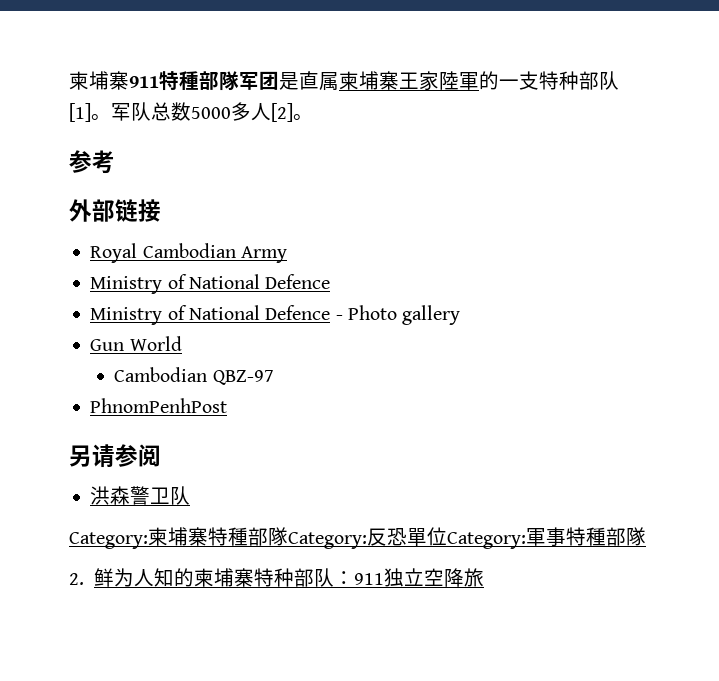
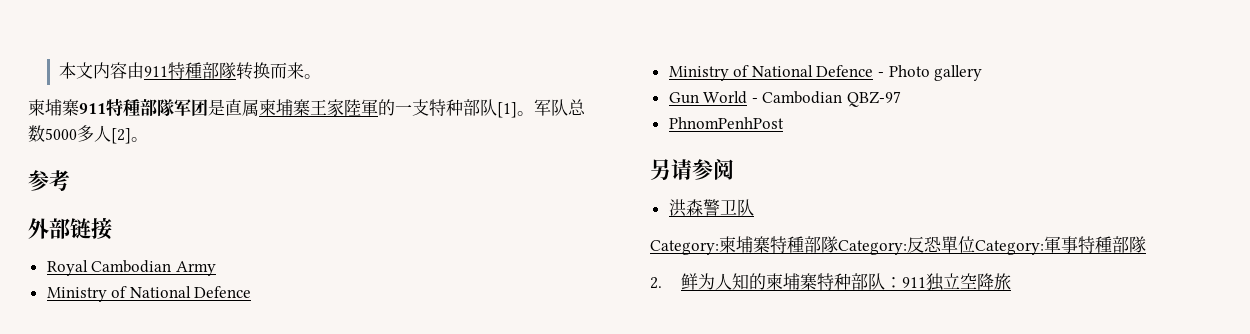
+ 本文内容由911特種部隊转换而来。
- Gun World
- Cambodian QBZ-97
+ Gun World - Cambodian QBZ-97

